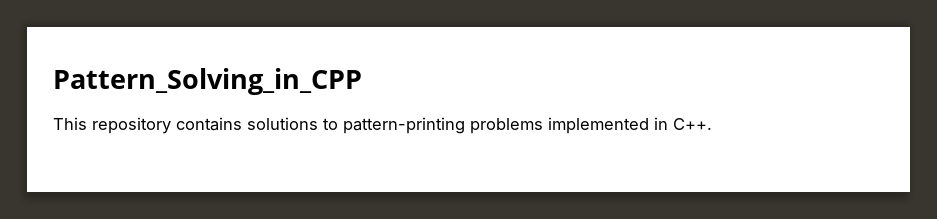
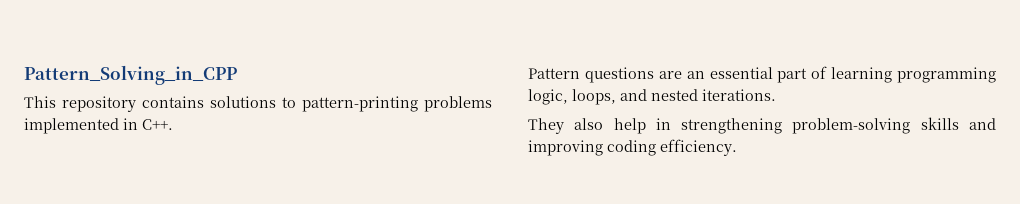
+ Pattern questions are an essential part of learning programming logic, loops, and nested iterations.
+ They also help in strengthening problem-solving skills and improving coding efficiency.

